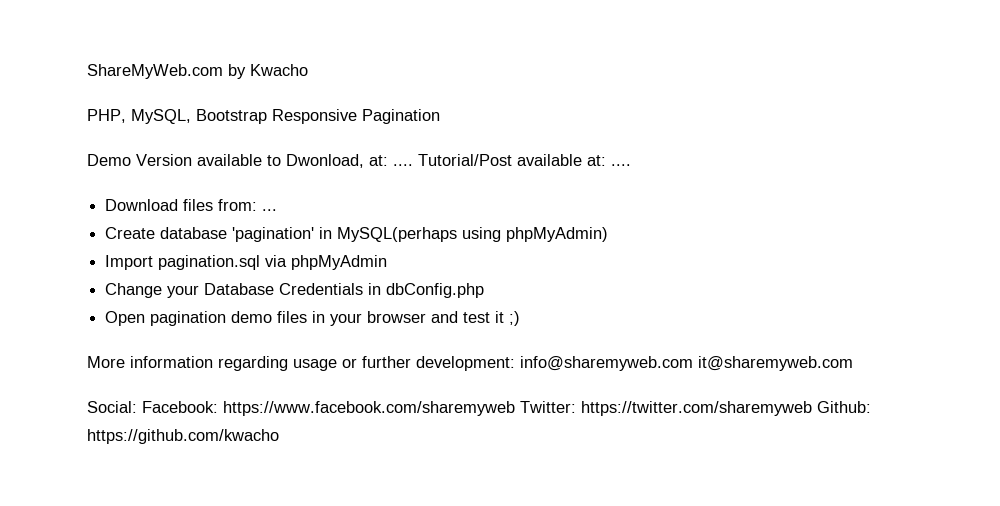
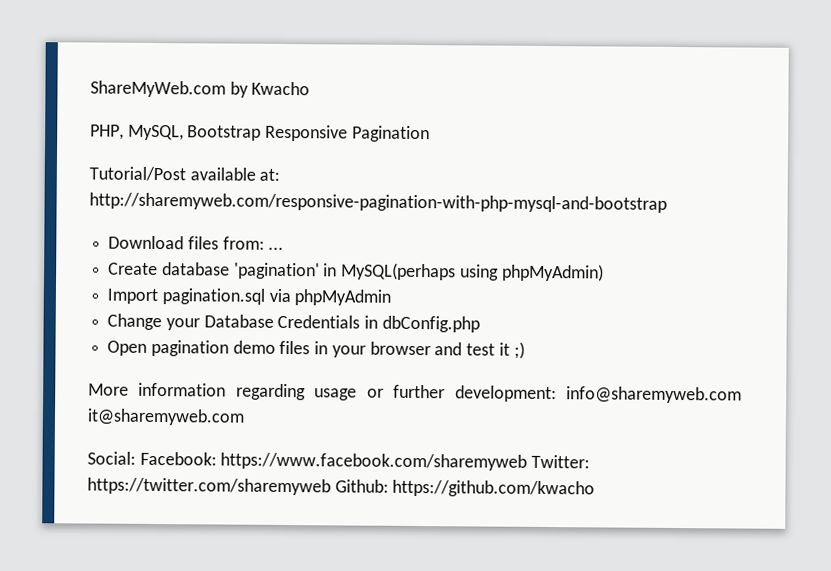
- Demo Version available to Dwonload, at: .... Tutorial/Post available at: ....
+ Tutorial/Post available at: http://sharemyweb.com/responsive-pagination-with-php-mysql-and-bootstrap

